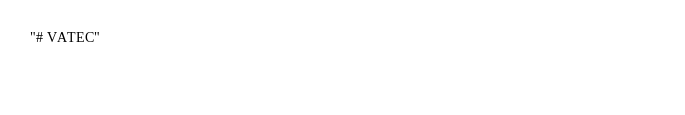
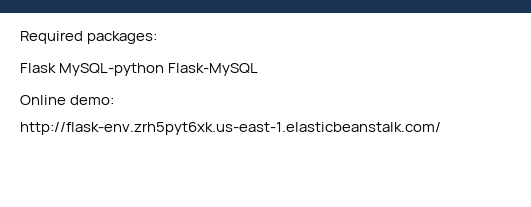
- "# VATEC"
+ Required packages:
+ Flask MySQL-python Flask-MySQL
+ Online demo:
+ http://flask-env.zrh5pyt6xk.us-east-1.elasticbeanstalk.com/

